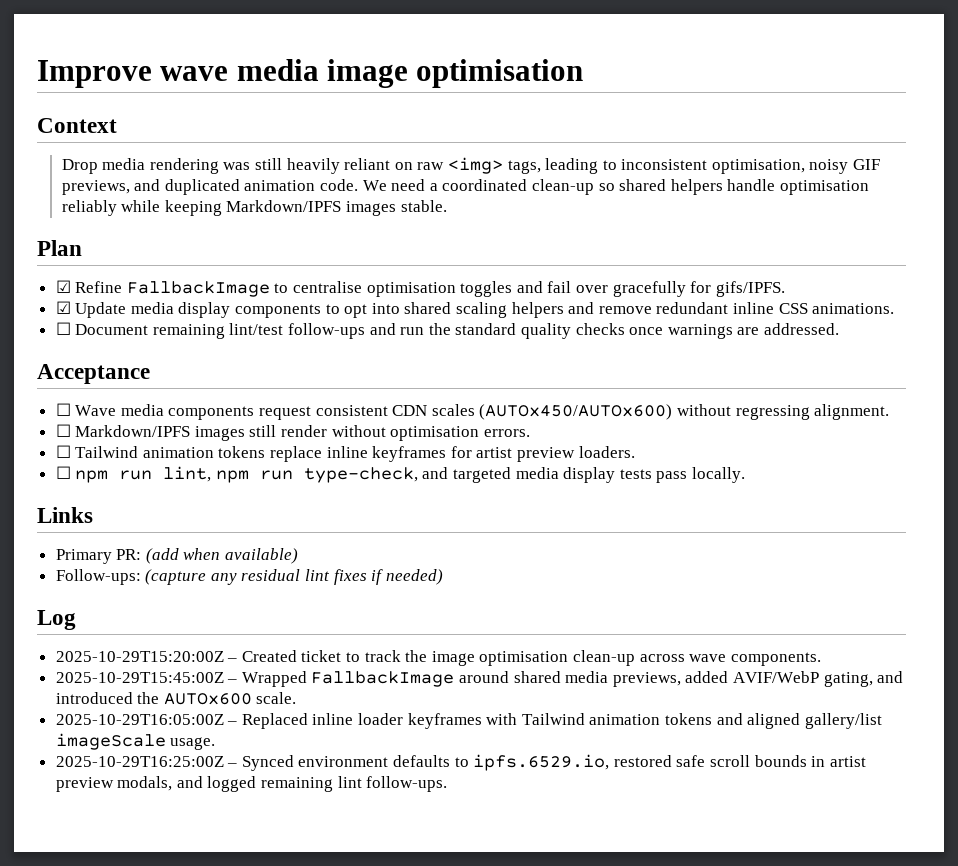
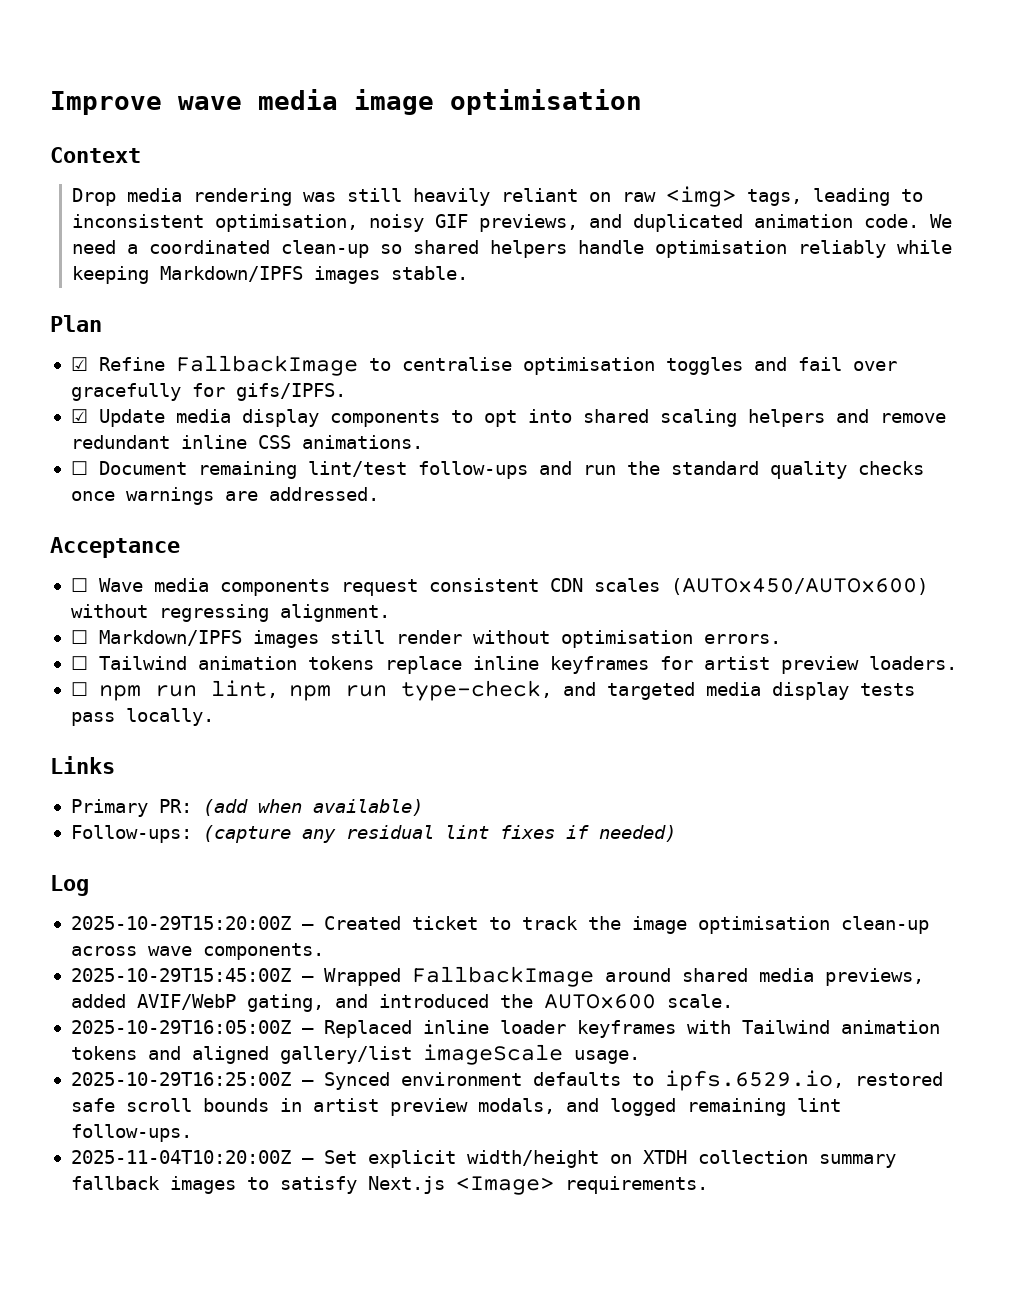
+ 2025-11-04T10:20:00Z – Set explicit width/height on XTDH collection summary fallback images to satisfy Next.js <Image> requirements.

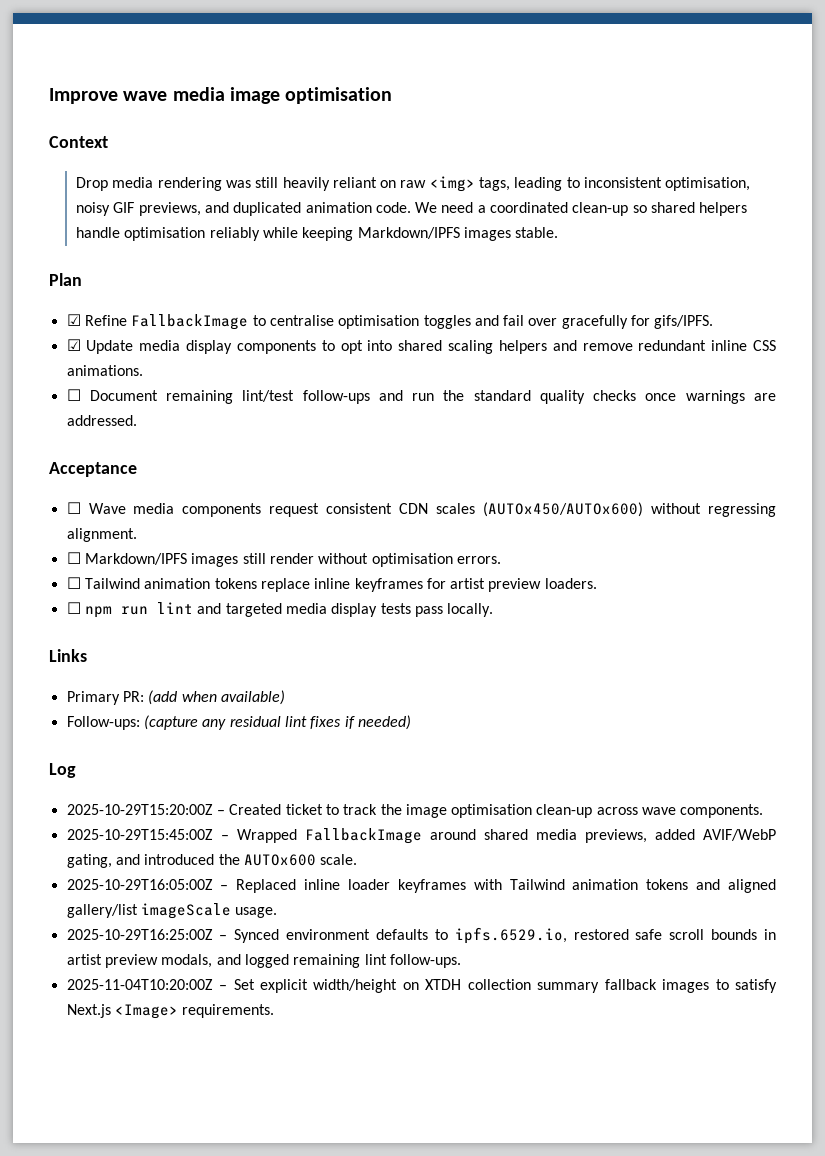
- ☐ npm run lint, npm run type-check, and targeted media display tests pass locally.
+ ☐ npm run lint and targeted media display tests pass locally.

